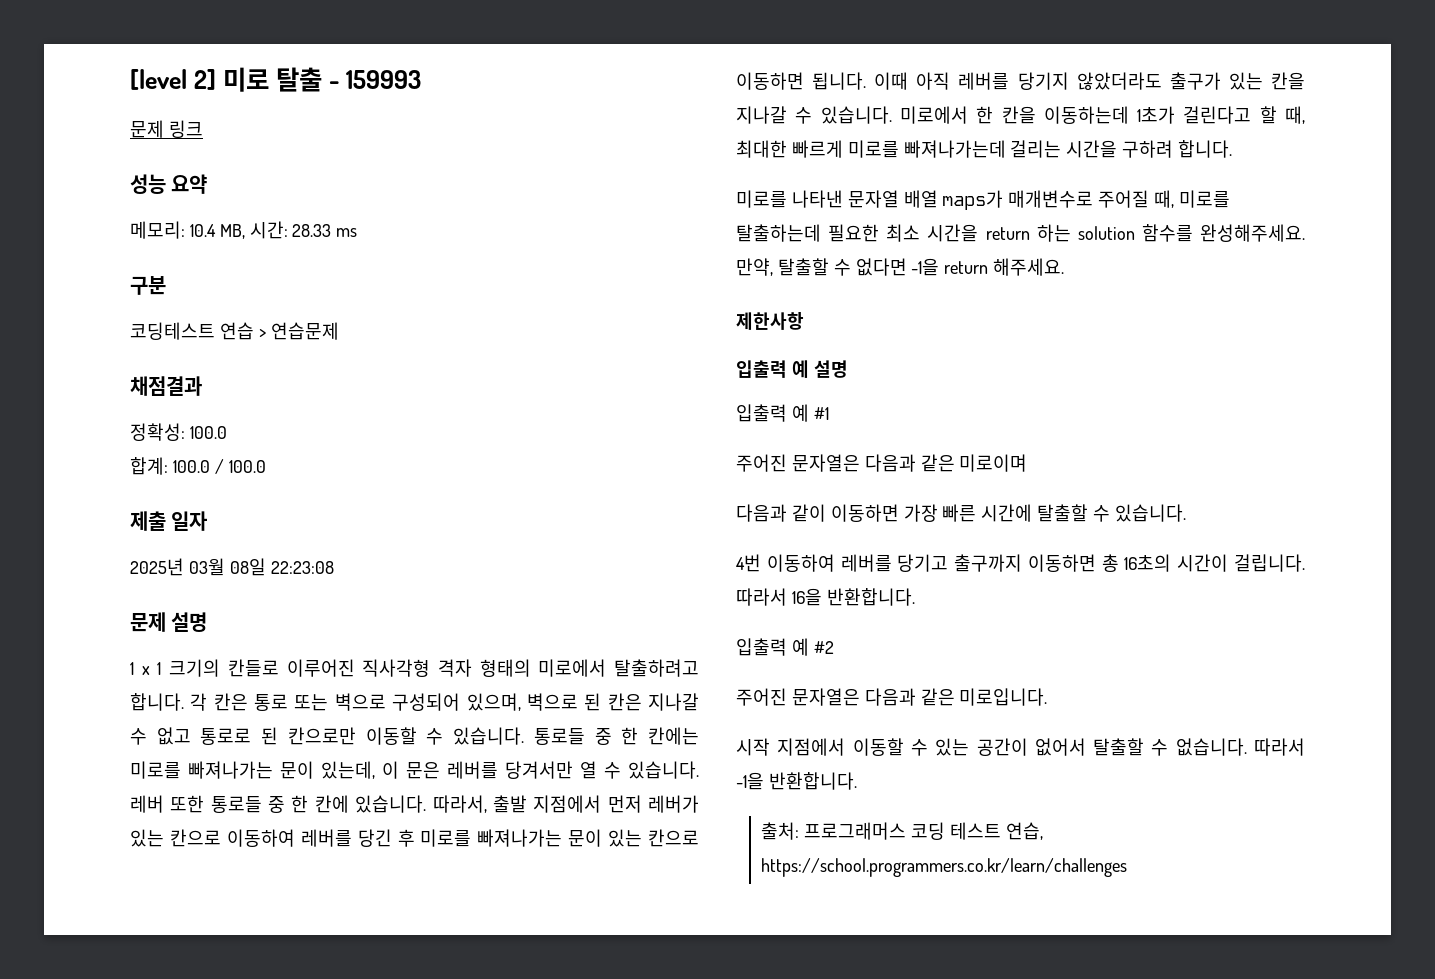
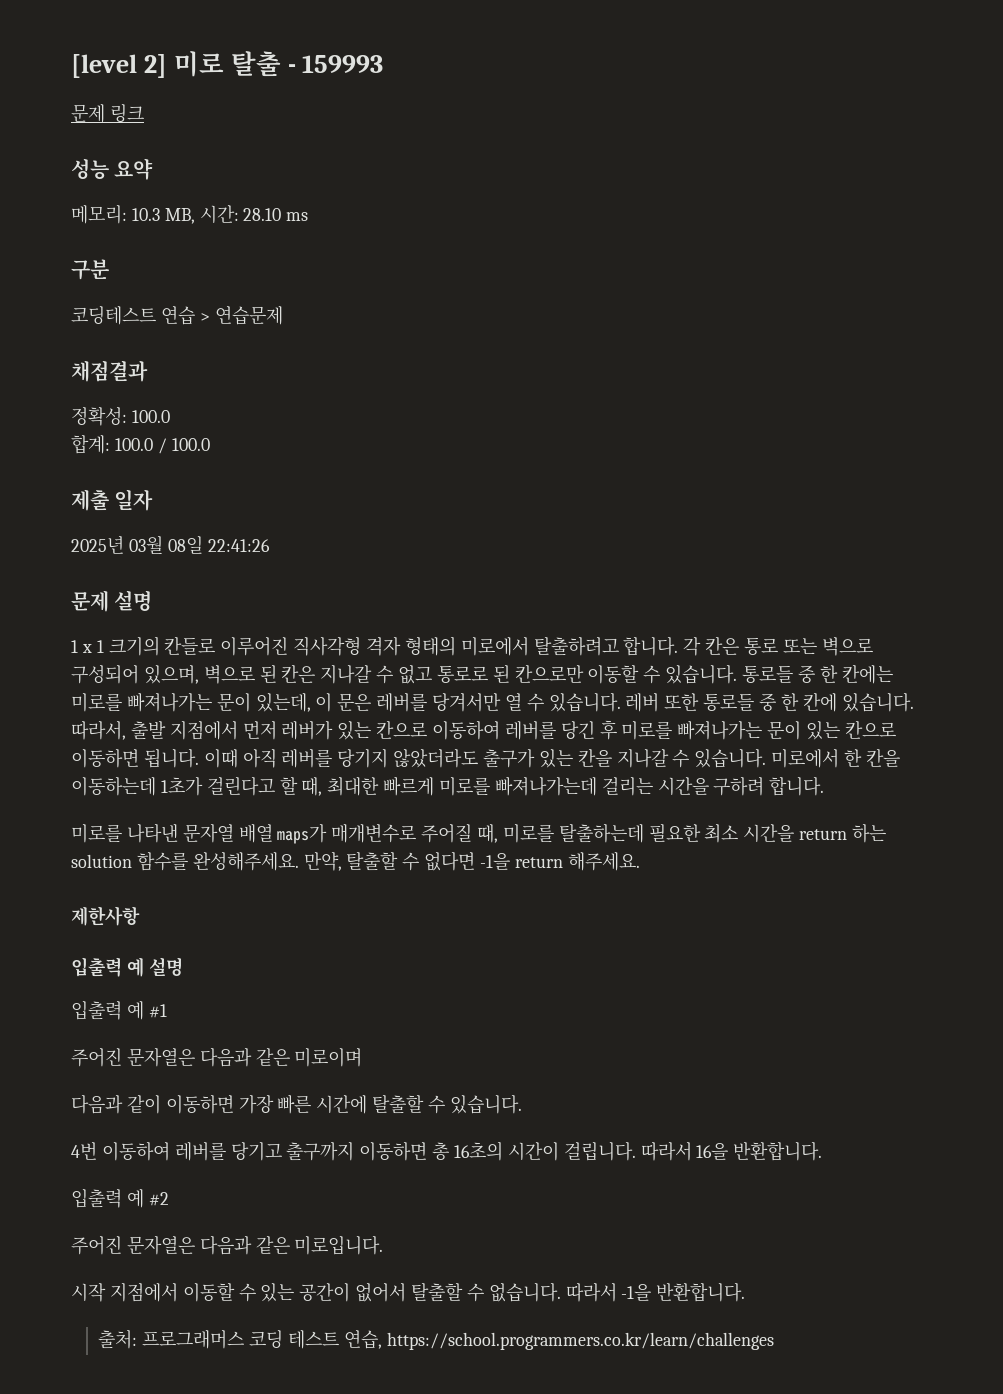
- 메모리: 10.4 MB, 시간: 28.33 ms
+ 메모리: 10.3 MB, 시간: 28.10 ms
- 2025년 03월 08일 22:23:08
+ 2025년 03월 08일 22:41:26

